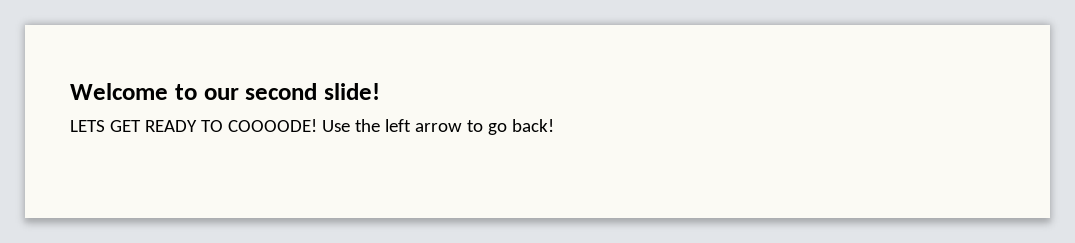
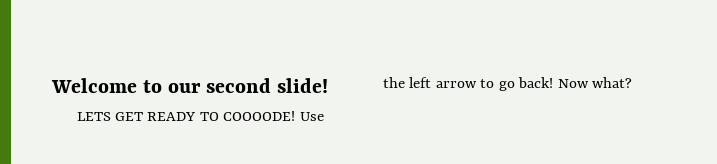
+ Now what?

